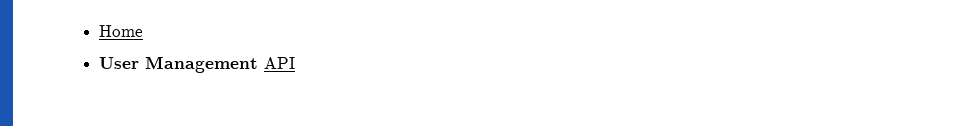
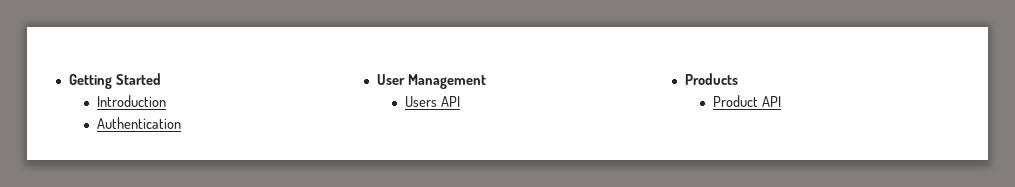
- Home
+ Getting Started
+ Introduction
+ Authentication
- User Management API
+ User Management
+ Users API
+ Products
+ Product API

